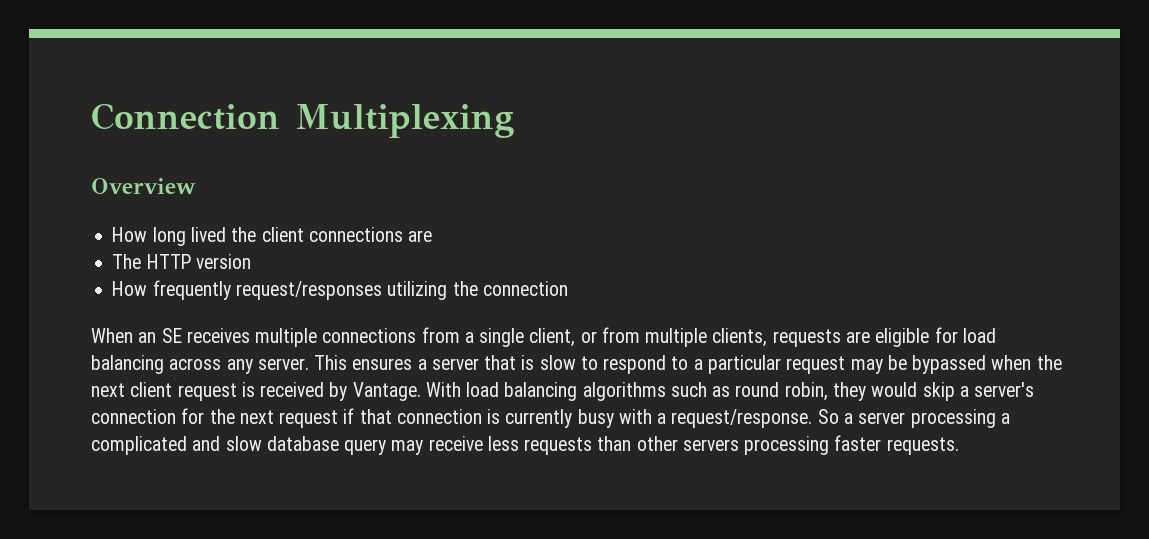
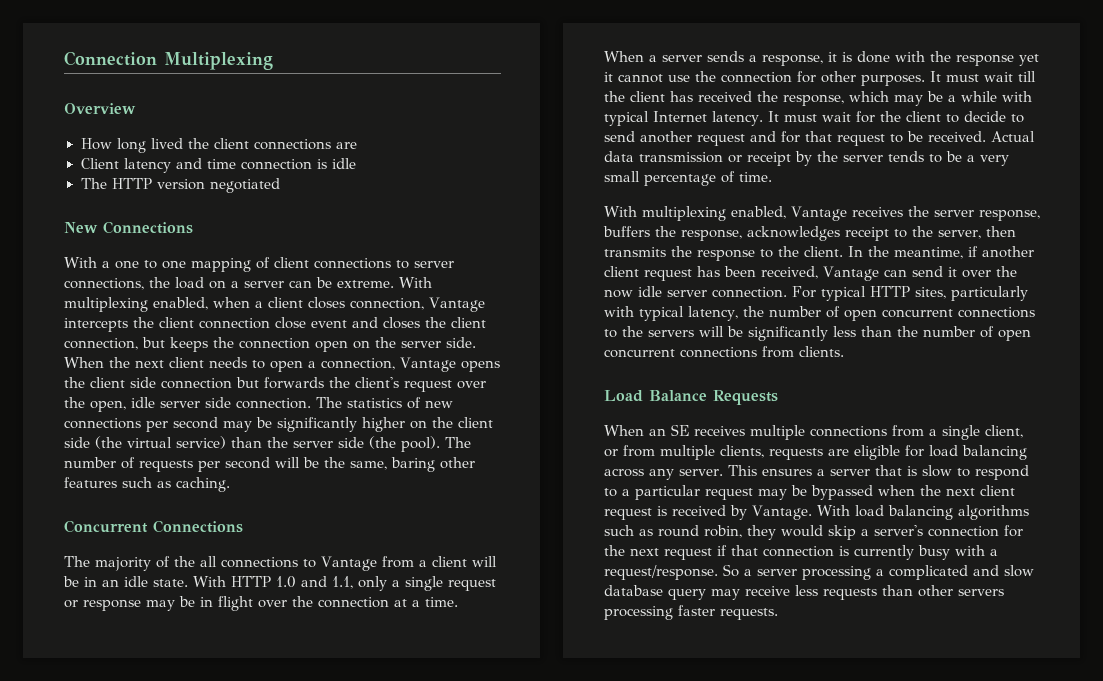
- The HTTP version
- How frequently request/responses utilizing the connection
+ Client latency and time connection is idle
+ The HTTP version negotiated
+ New Connections
+ With a one to one mapping of client connections to server connections, the load on a server can be extreme. With multiplexing enabled, when a client closes connection, Vantage intercepts the client connection close event and closes the client connection, but keeps the connection open on the server side. When the next client needs to open a connection, Vantage opens the client side connection but forwards the client's request over the open, idle server side connection. The statistics of new connections per second may be significantly higher on the client side (the virtual service) than the server side (the pool). The number of requests per second will be the same, baring other features such as caching.
+ Concurrent Connections
+ The majority of the all connections to Vantage from a client will be in an idle state. With HTTP 1.0 and 1.1, only a single request or response may be in flight over the connection at a time. When a server sends a response, it is done with the response yet it cannot use the connection for other purposes. It must wait till the client has received the response, which may be a while with typical Internet latency. It must wait for the client to decide to send another request and for that request to be received. Actual data transmission or receipt by the server tends to be a very small percentage of time.
+ With multiplexing enabled, Vantage receives the server response, buffers the response, acknowledges receipt to the server, then transmits the response to the client. In the meantime, if another client request has been received, Vantage can send it over the now idle server connection. For typical HTTP sites, particularly with typical latency, the number of open concurrent connections to the servers will be significantly less than the number of open concurrent connections from clients.
+ Load Balance Requests

